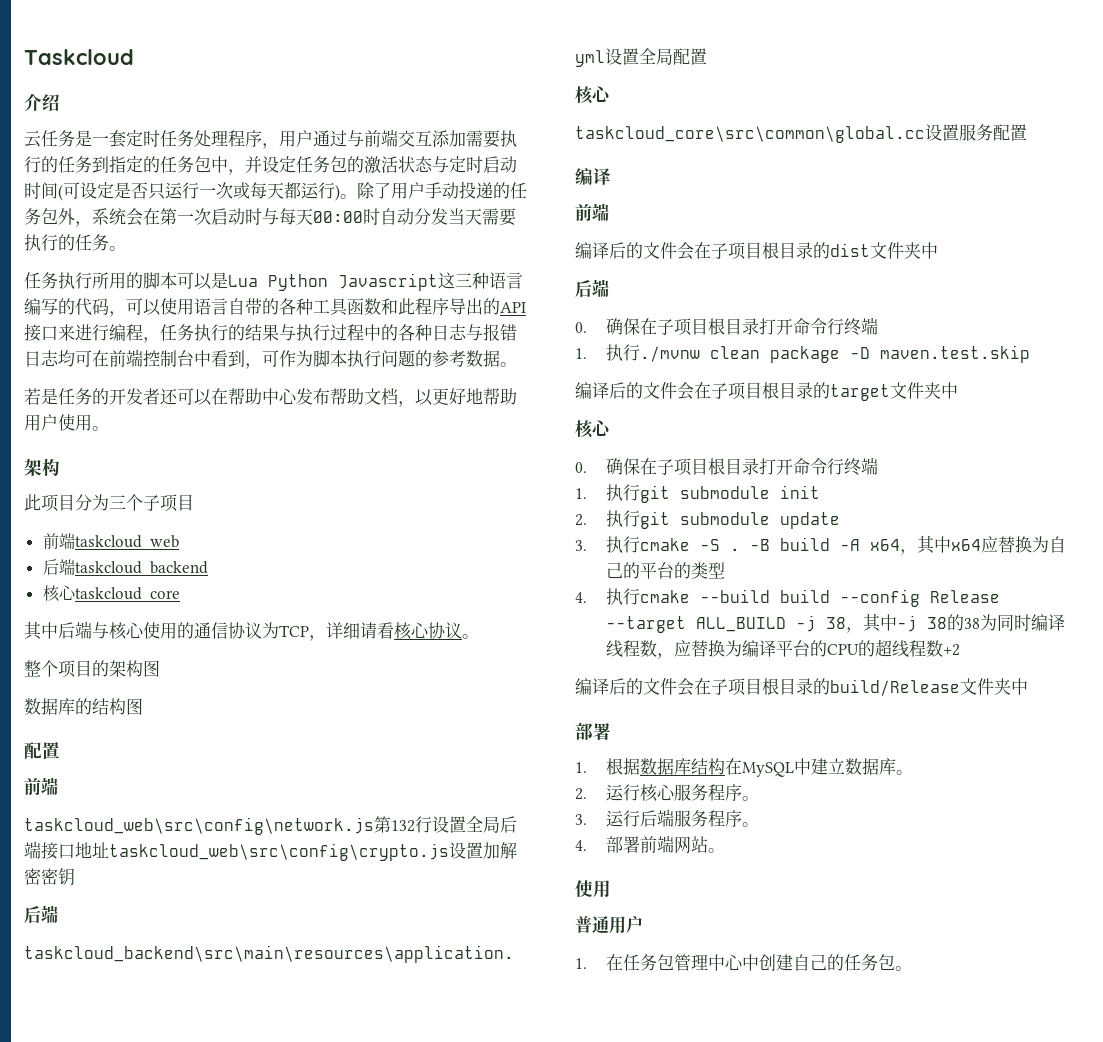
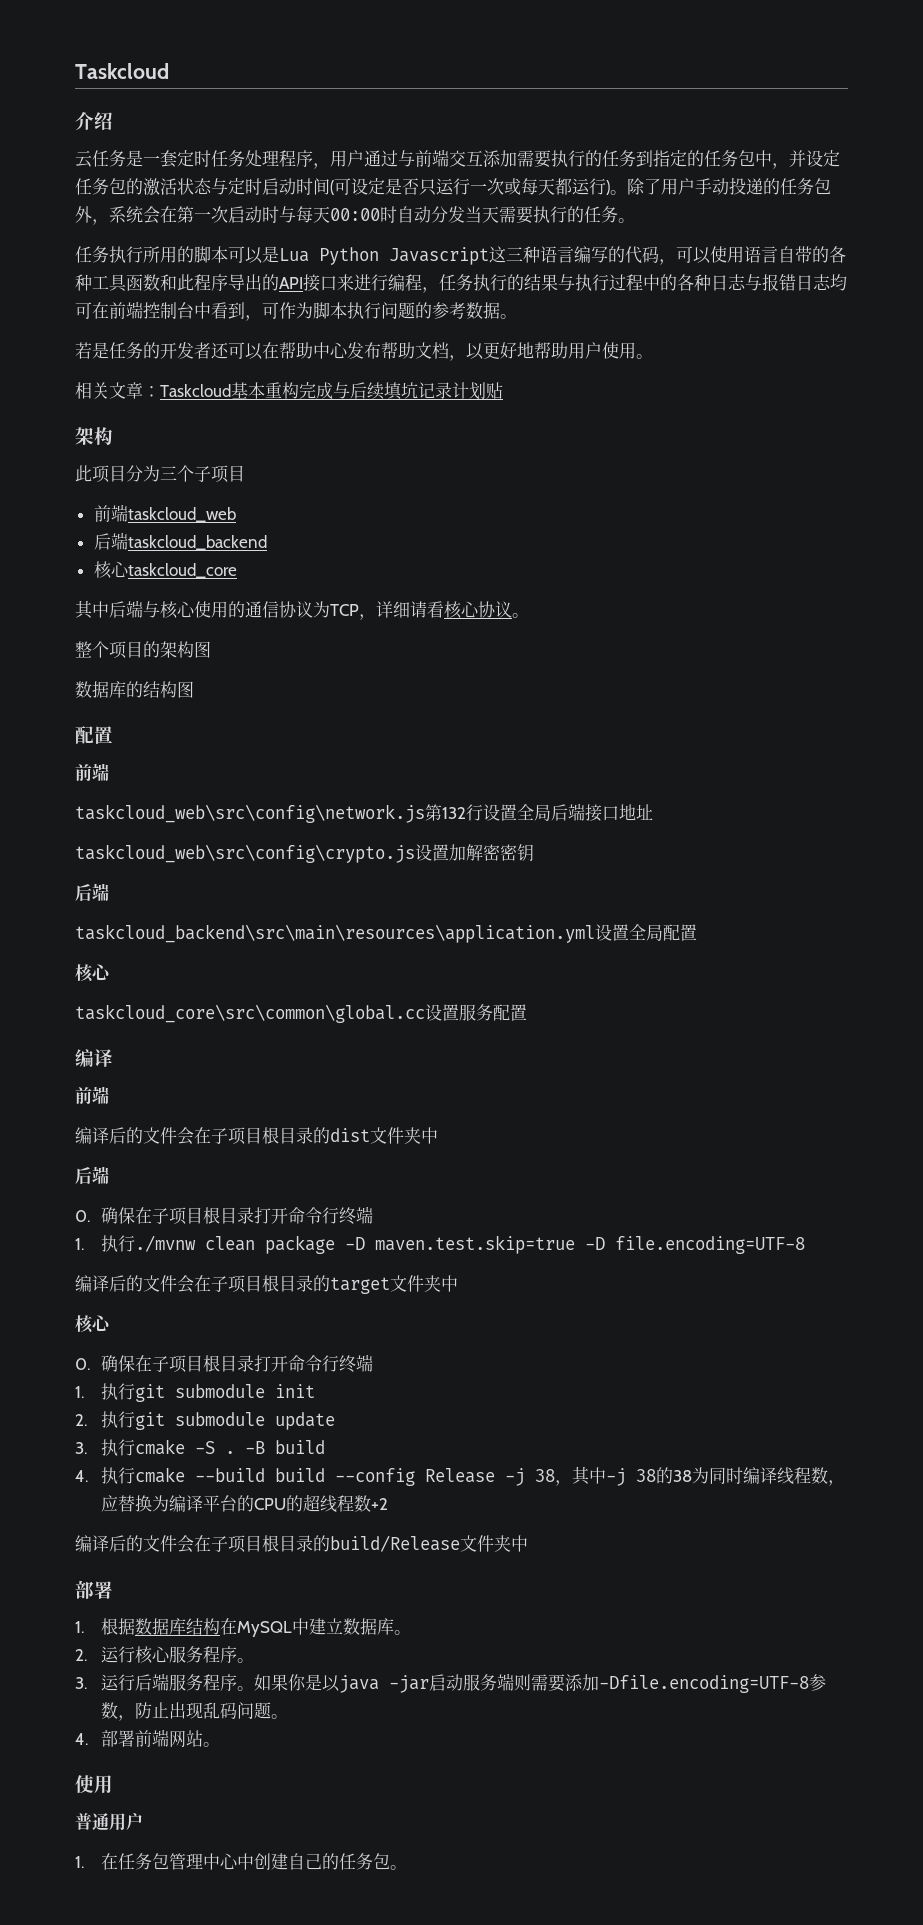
+ 相关文章：Taskcloud基本重构完成与后续填坑记录计划贴
- taskcloud_web\src\config\network.js第132行设置全局后端接口地址taskcloud_web\src\config\crypto.js设置加解密密钥
+ taskcloud_web\src\config\network.js第132行设置全局后端接口地址
+ taskcloud_web\src\config\crypto.js设置加解密密钥
- 1.执行./mvnw clean package -D maven.test.skip
+ 1.执行./mvnw clean package -D maven.test.skip=true -D file.encoding=UTF-8
- -B build -A x64，其中x64应替换为自己的平台的类型
+ -B build
- 4.执行cmake --build build --config Release --target ALL_BUILD -j 38，其中-j 38的38为同时编译线程数，应替换为编译平台的CPU的超线程数+2
+ 4.执行cmake --build build --config Release -j 38，其中-j 38的38为同时编译线程数，应替换为编译平台的CPU的超线程数+2
+ 如果你是以java -jar启动服务端则需要添加-Dfile.encoding=UTF-8参数，防止出现乱码问题。

